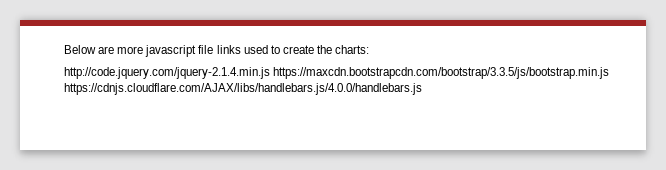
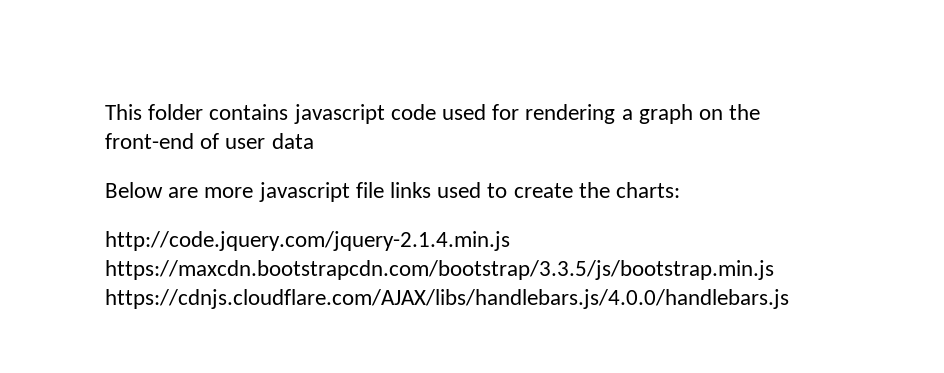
+ This folder contains javascript code used for rendering a graph on the front-end of user data

